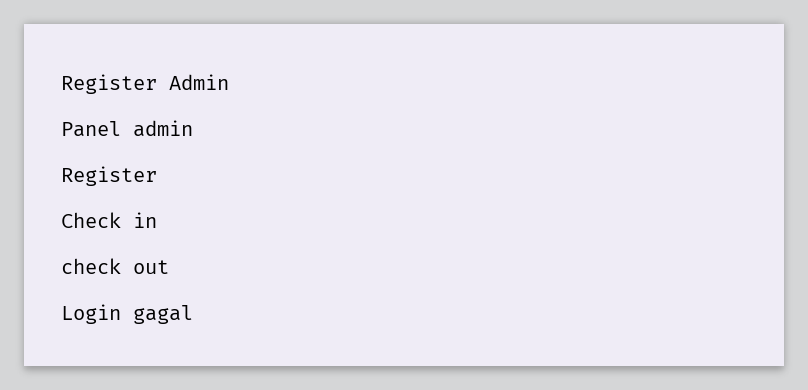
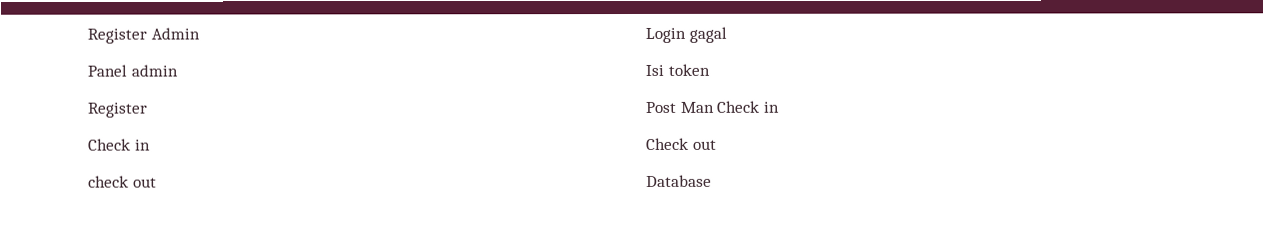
+ Isi token
+ Post Man Check in
+ Check out
+ Database

